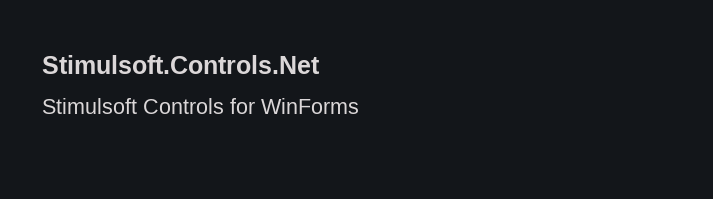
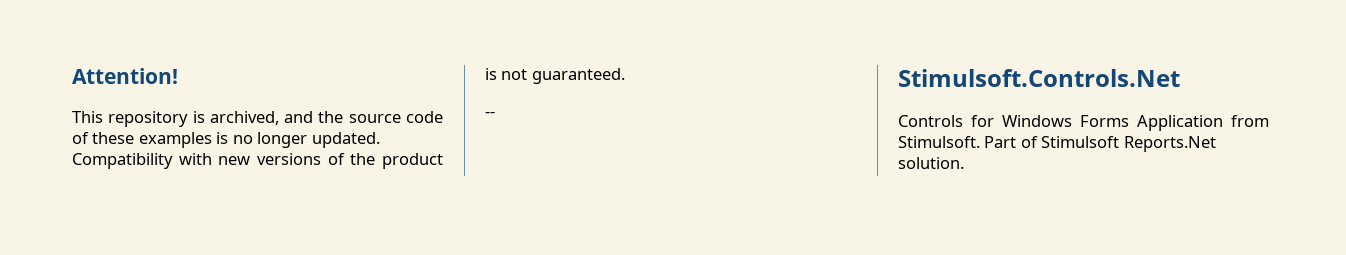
+ Attention!
+ This repository is archived, and the source code of these examples is no longer updated. Compatibility with new versions of the product is not guaranteed.
+ --
- Stimulsoft Controls for WinForms
+ Controls for Windows Forms Application from Stimulsoft. Part of Stimulsoft Reports.Net solution.

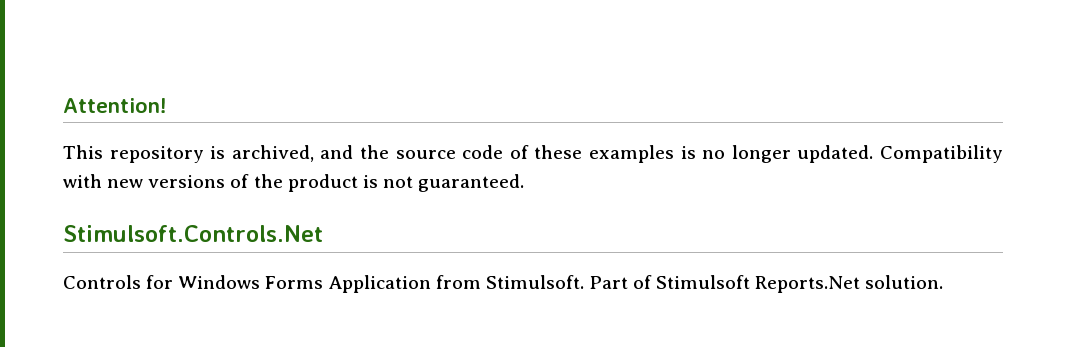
- --

